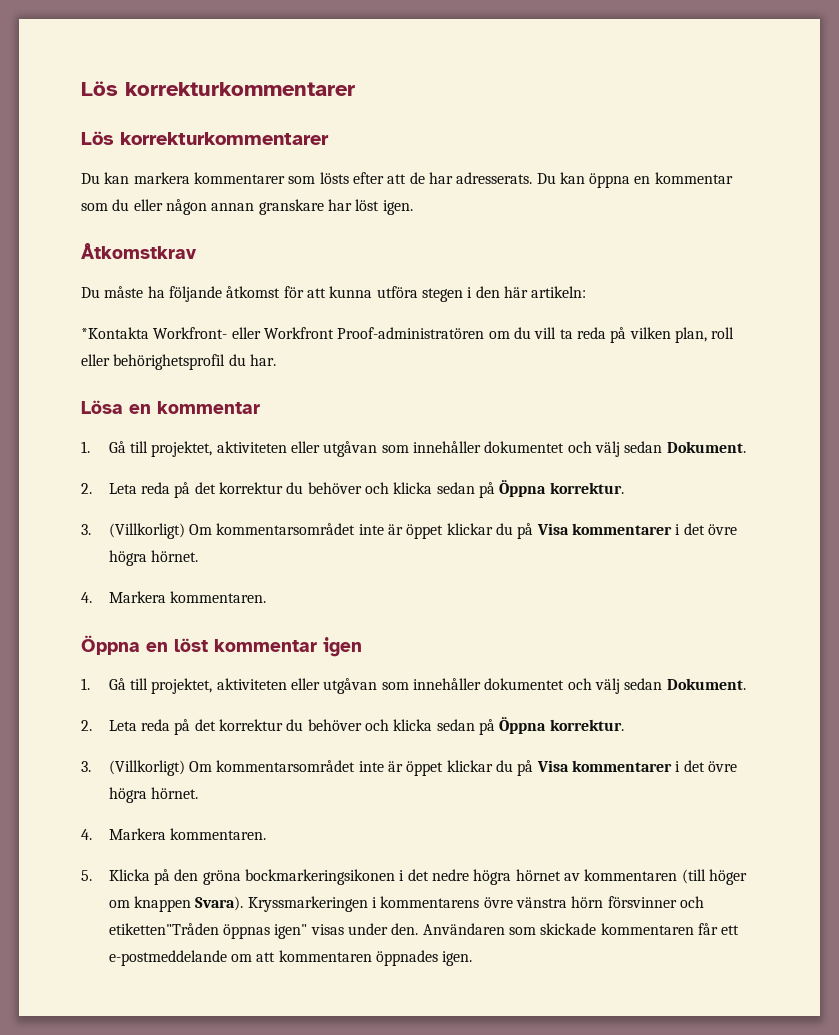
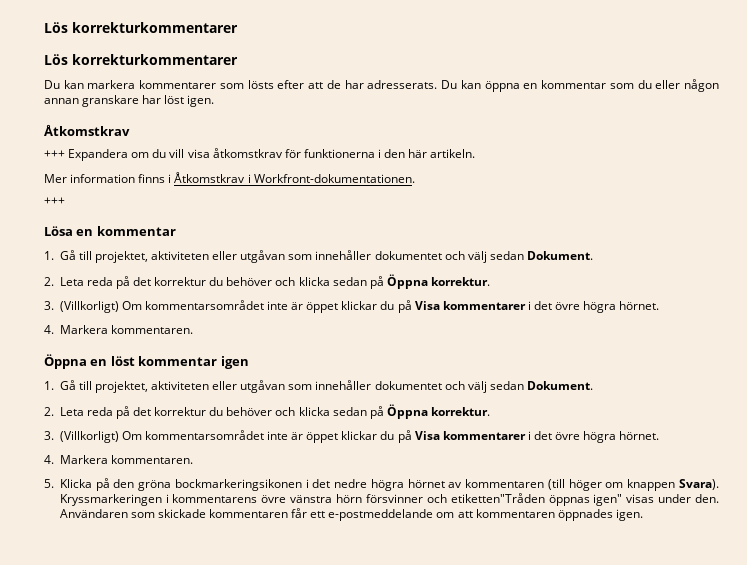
- Du måste ha följande åtkomst för att kunna utföra stegen i den här artikeln:
- *Kontakta Workfront- eller Workfront Proof-administratören om du vill ta reda på vilken plan, roll eller behörighetsprofil du har.
+ +++ Expandera om du vill visa åtkomstkrav för funktionerna i den här artikeln.
+ Mer information finns i Åtkomstkrav i Workfront-dokumentationen.
+ +++

